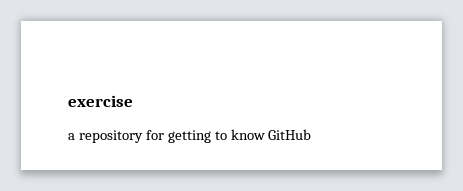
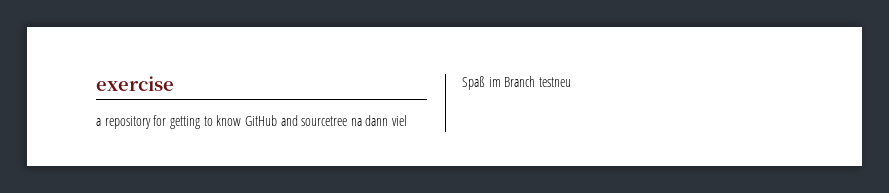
- a repository for getting to know GitHub
+ a repository for getting to know GitHub and sourcetree na dann viel Spaß im Branch testneu

